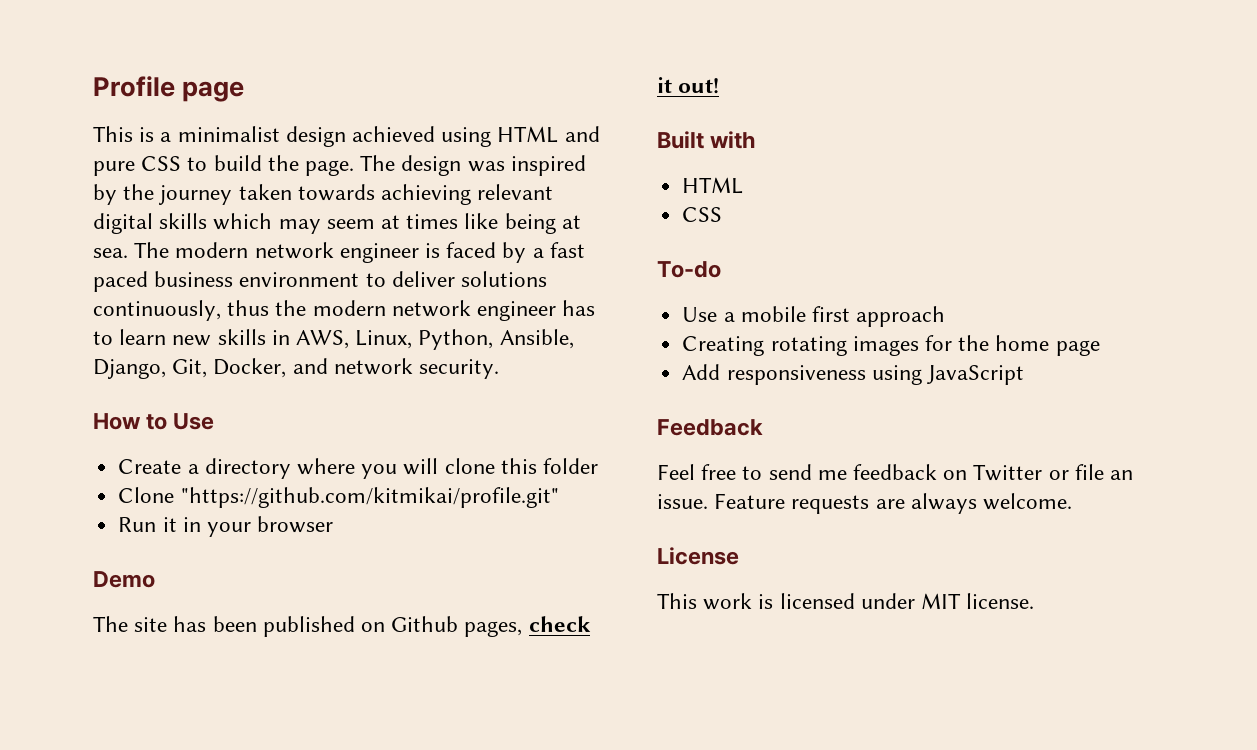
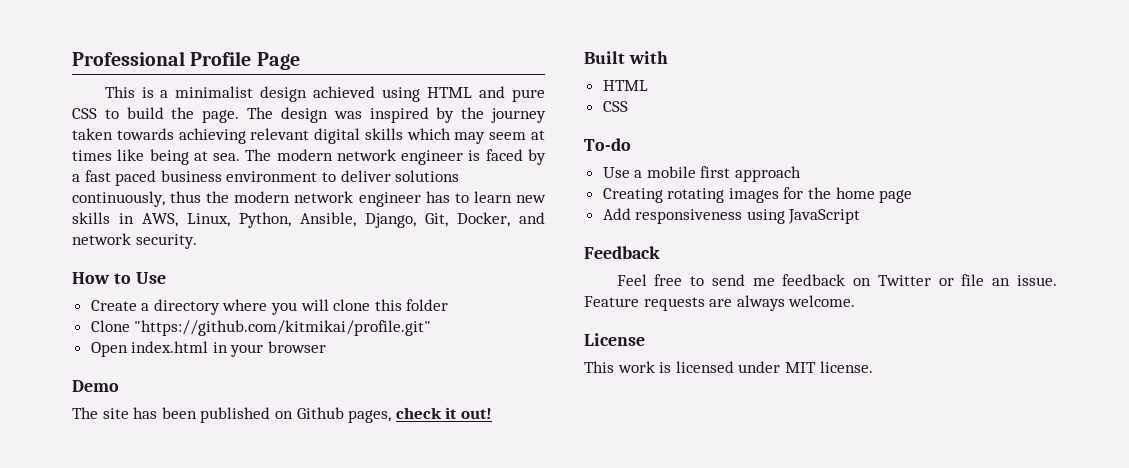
- Profile page
+ Professional Profile Page
- Run it in your browser
+ Open index.html in your browser

